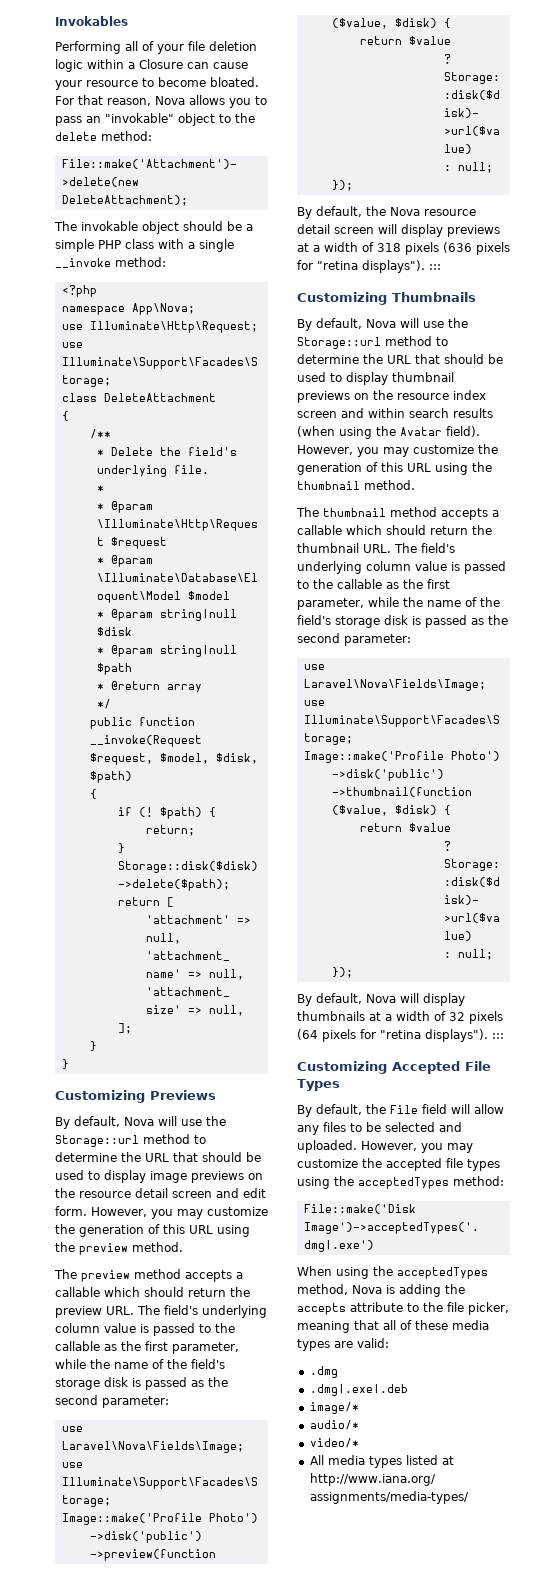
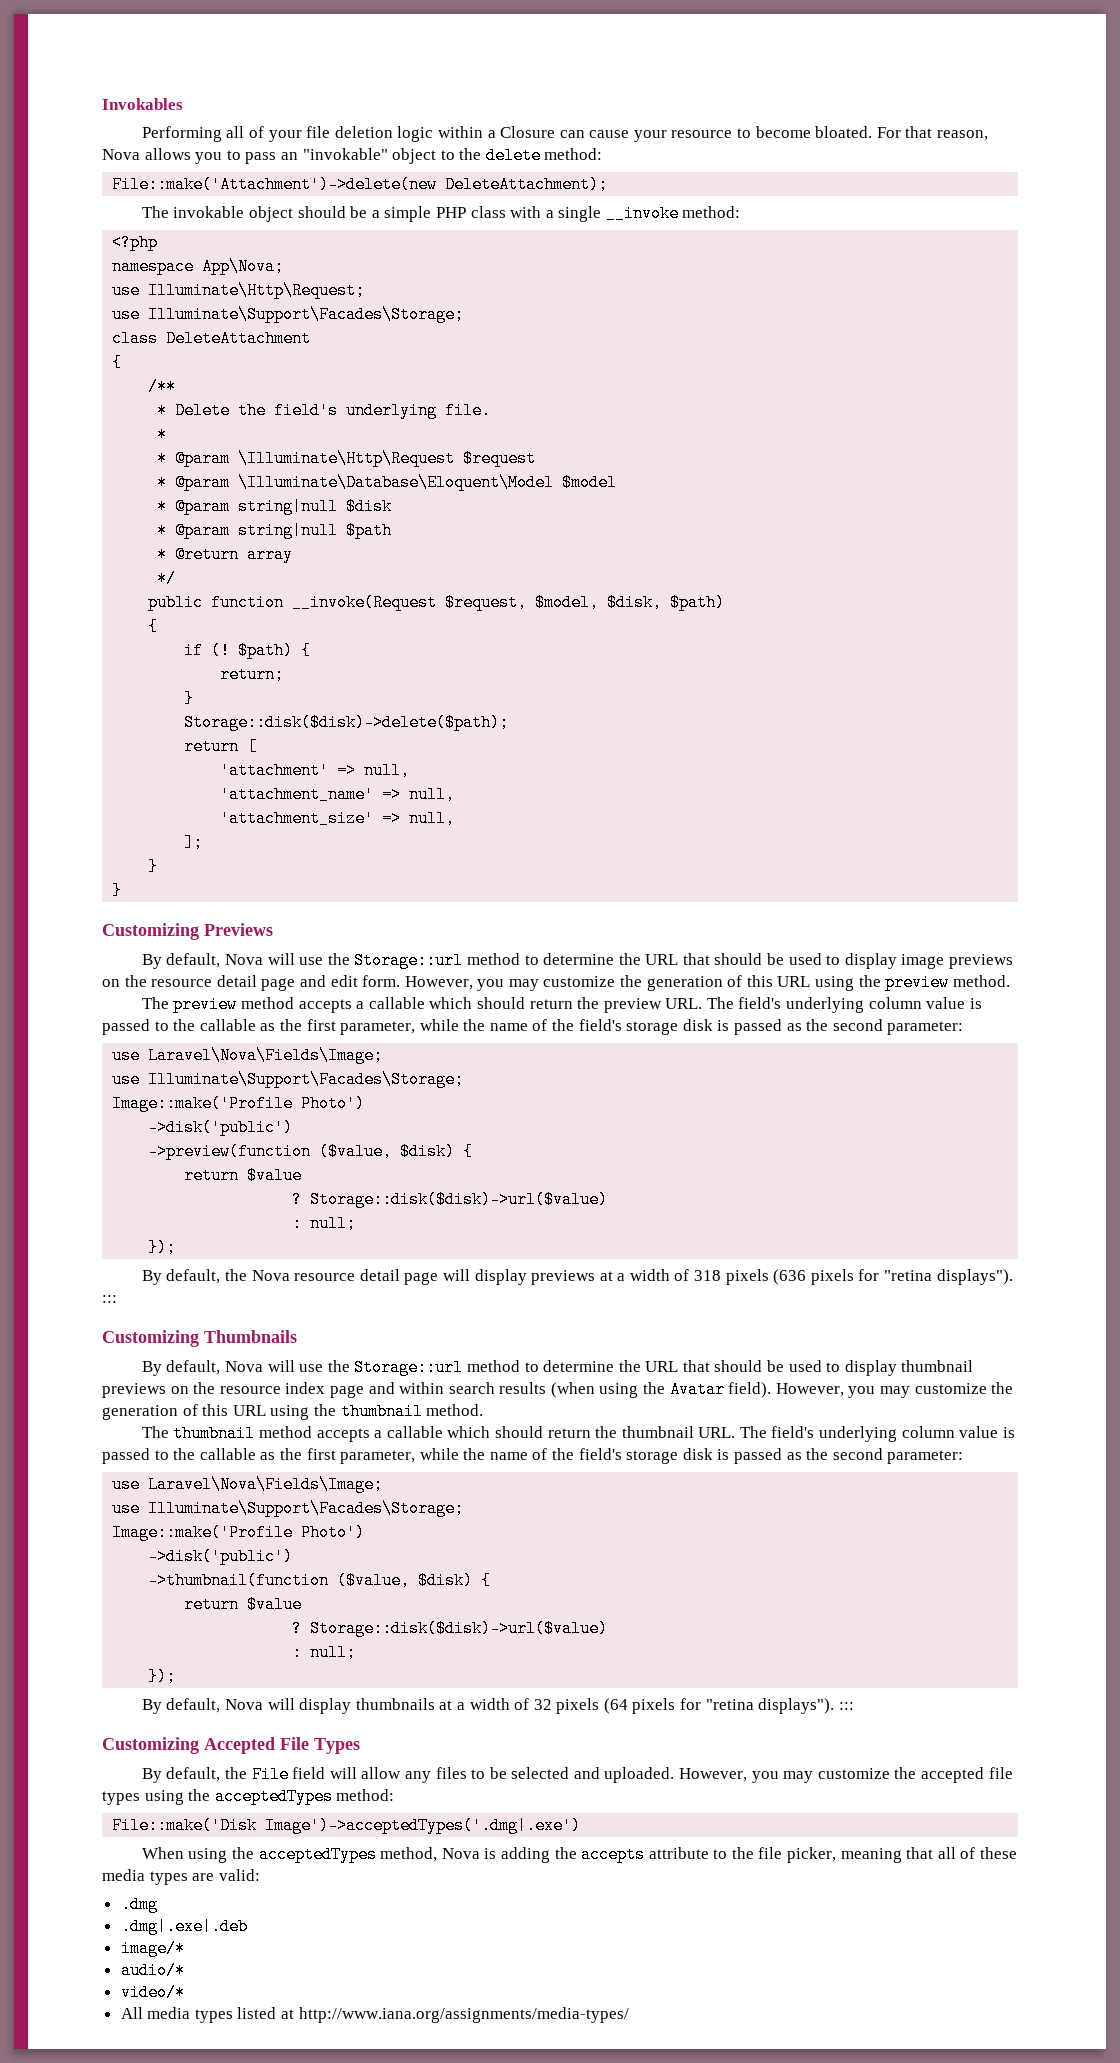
- By default, Nova will use the Storage::url method to determine the URL that should be used to display image previews on the resource detail screen and edit form.
+ By default, Nova will use the Storage::url method to determine the URL that should be used to display image previews on the resource detail page and edit form.
- By default, the Nova resource detail screen will display previews at a width of 318 pixels (636 pixels for "retina displays"). :::
+ By default, the Nova resource detail page will display previews at a width of 318 pixels (636 pixels for "retina displays"). :::
- By default, Nova will use the Storage::url method to determine the URL that should be used to display thumbnail previews on the resource index screen and within search results (when using the Avatar field).
+ By default, Nova will use the Storage::url method to determine the URL that should be used to display thumbnail previews on the resource index page and within search results (when using the Avatar field).

